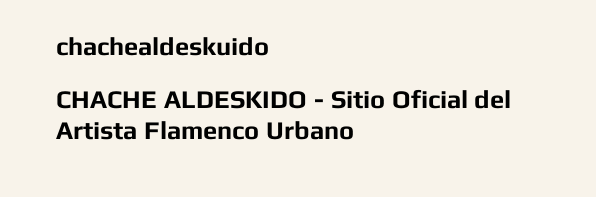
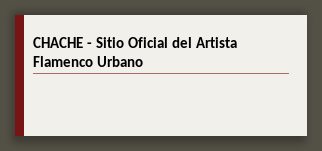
- chachealdeskuido
- CHACHE ALDESKIDO - Sitio Oficial del Artista Flamenco Urbano
+ CHACHE - Sitio Oficial del Artista Flamenco Urbano

